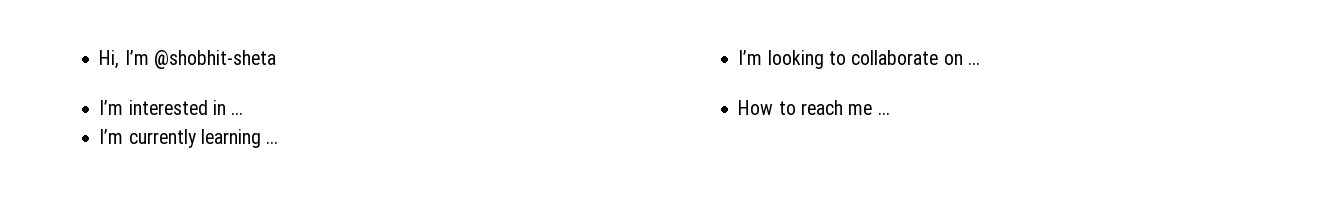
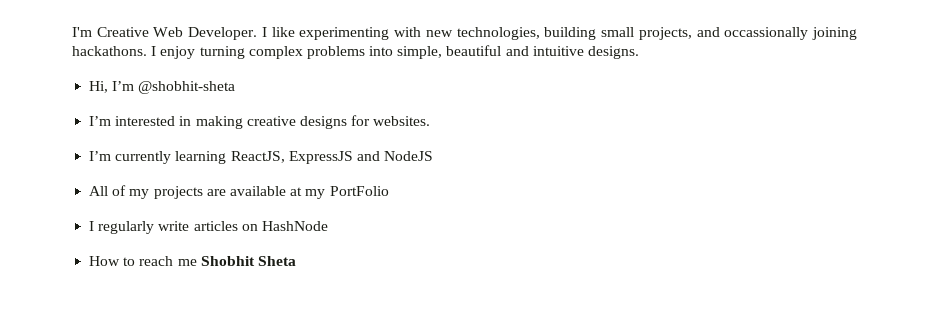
+ I'm Creative Web Developer. I like experimenting with new technologies, building small projects, and occassionally joining hackathons. I enjoy turning complex problems into simple, beautiful and intuitive designs.
- I’m interested in ...
- I’m currently learning ...
- I’m looking to collaborate on ...
+ I’m interested in making creative designs for websites.
+ I’m currently learning ReactJS, ExpressJS and NodeJS
+ All of my projects are available at my PortFolio
+ I regularly write articles on HashNode
- How to reach me ...
+ How to reach me Shobhit Sheta

